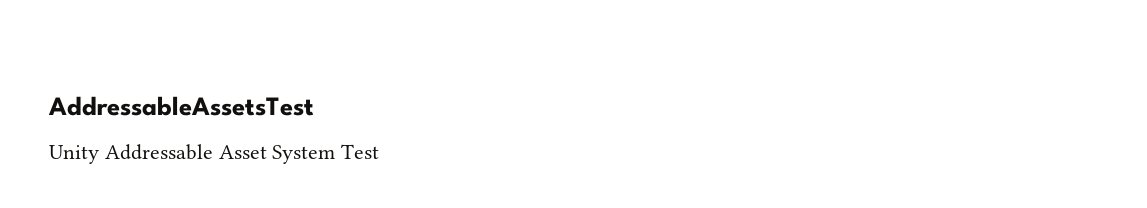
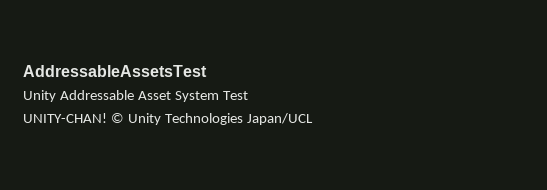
+ UNITY-CHAN! © Unity Technologies Japan/UCL

